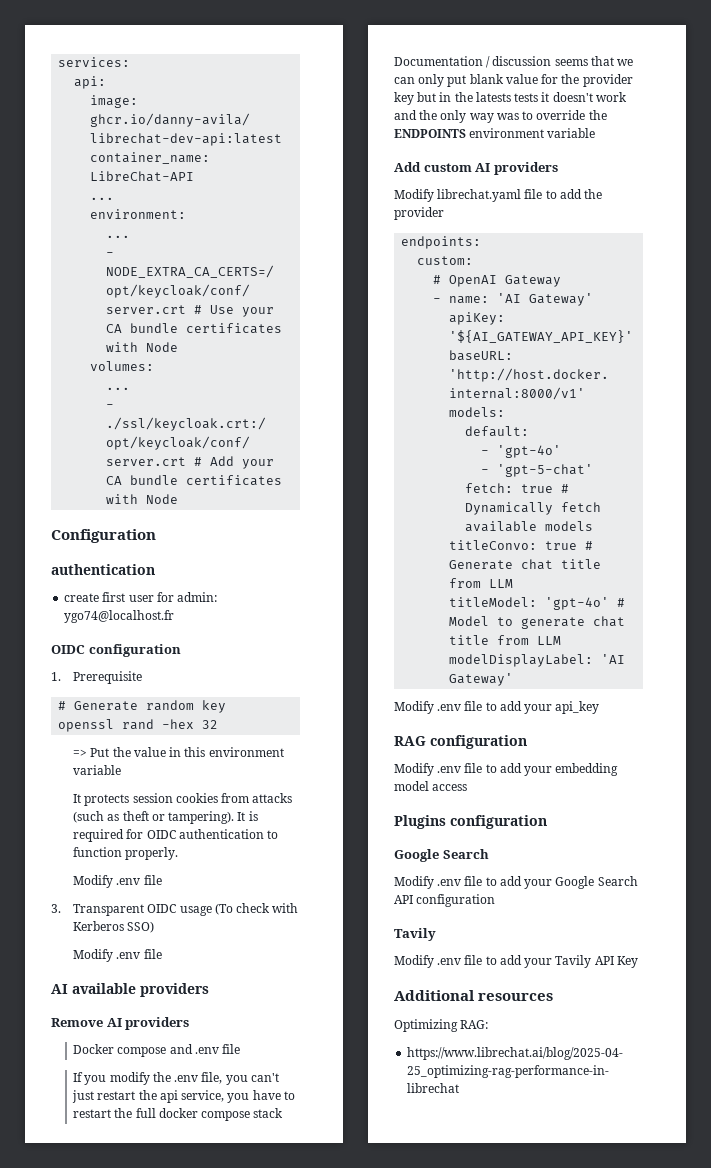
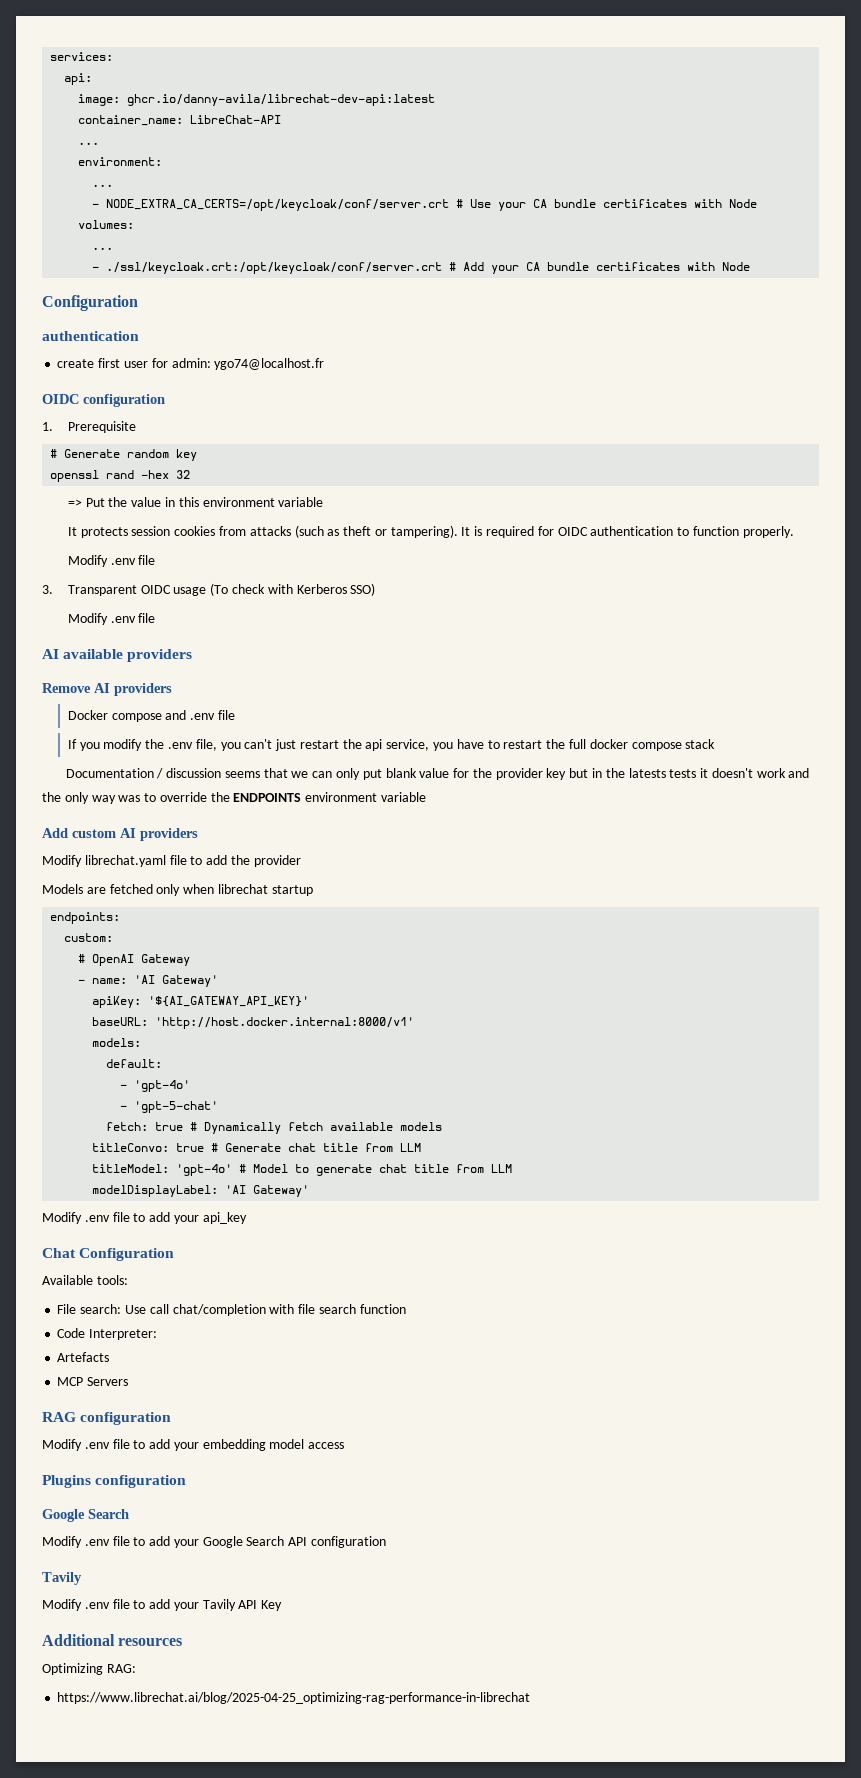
+ Models are fetched only when librechat startup
+ Chat Configuration
+ Available tools:
+ File search: Use call chat/completion with file search function
+ Code Interpreter:
+ Artefacts
+ MCP Servers

